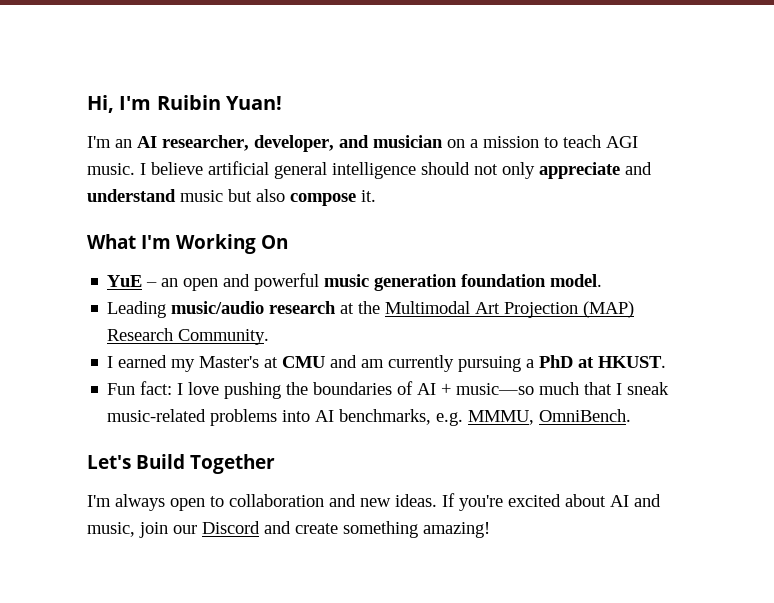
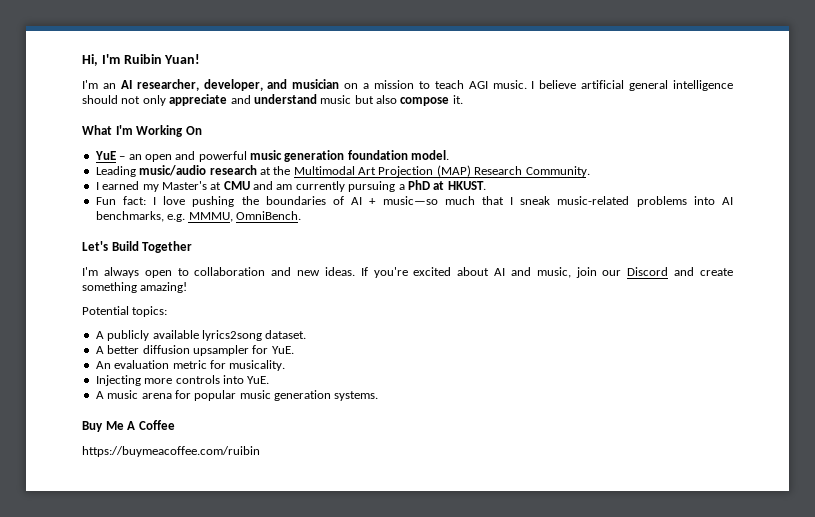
+ Potential topics:
+ A publicly available lyrics2song dataset.
+ A better diffusion upsampler for YuE.
+ An evaluation metric for musicality.
+ Injecting more controls into YuE.
+ A music arena for popular music generation systems.
+ Buy Me A Coffee
+ https://buymeacoffee.com/ruibin

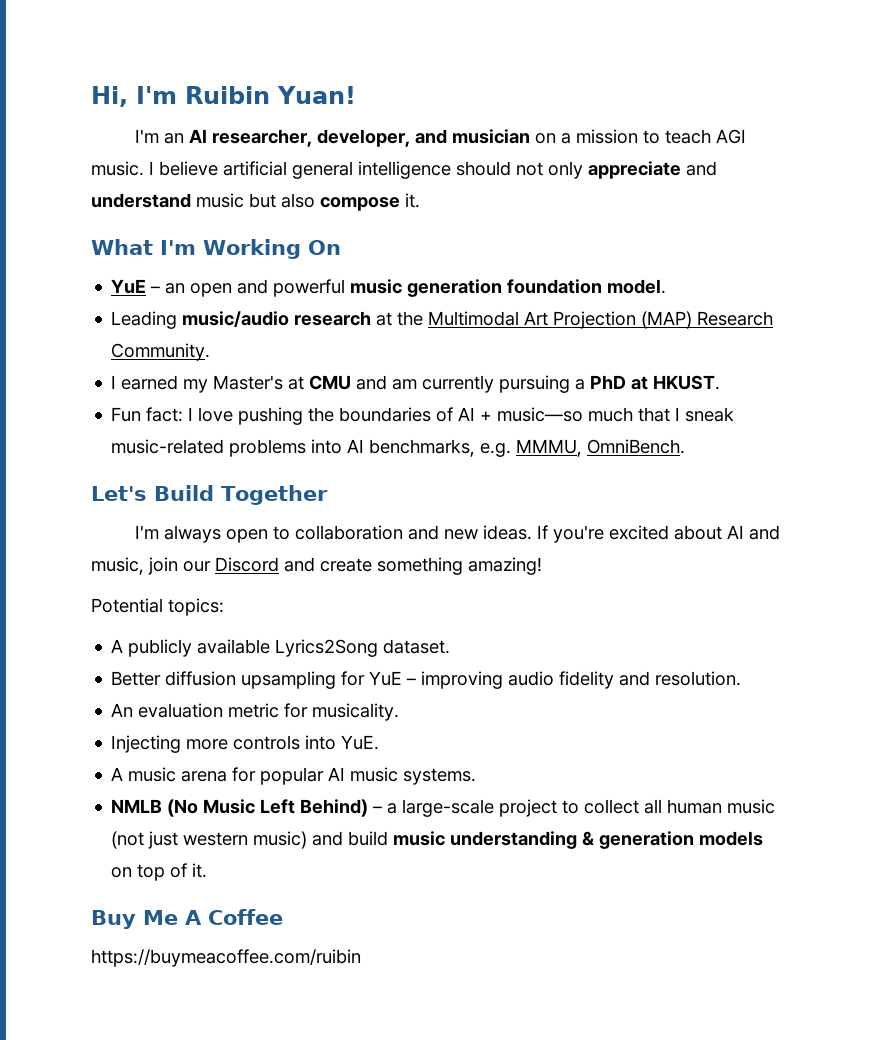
- A publicly available lyrics2song dataset.
+ A publicly available Lyrics2Song dataset.
- A better diffusion upsampler for YuE.
+ Better diffusion upsampling for YuE – improving audio fidelity and resolution.
- A music arena for popular music generation systems.
+ A music arena for popular AI music systems.
+ NMLB (No Music Left Behind) – a large-scale project to collect all human music (not just western music) and build music understanding & generation models on top of it.

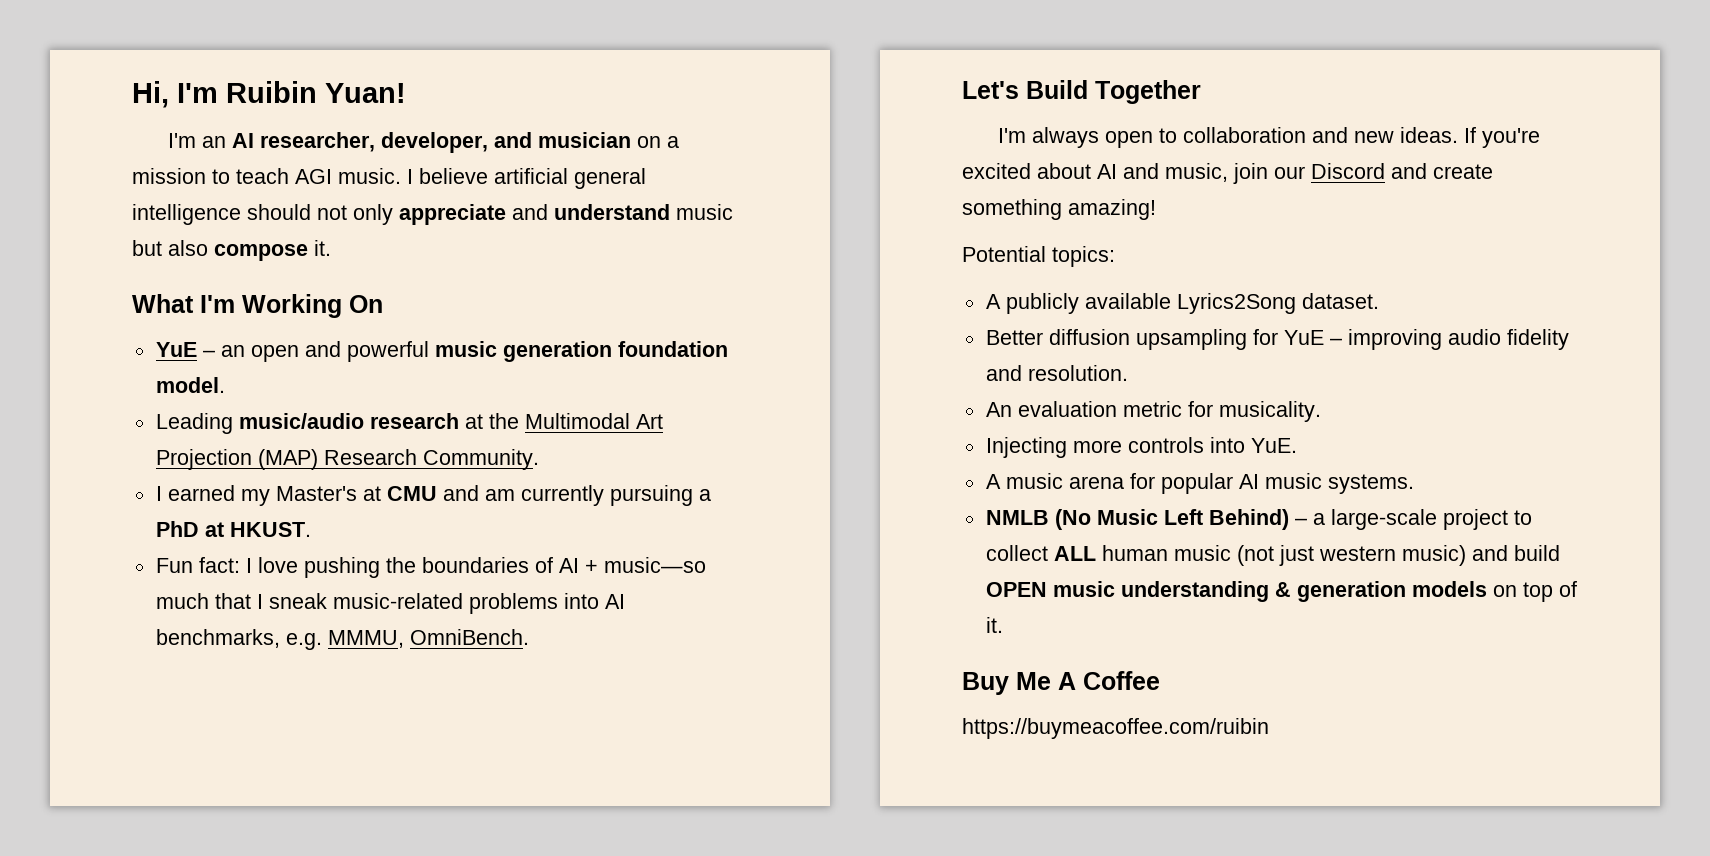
- NMLB (No Music Left Behind) – a large-scale project to collect all human music (not just western music) and build music understanding & generation models on top of it.
+ NMLB (No Music Left Behind) – a large-scale project to collect ALL human music (not just western music) and build OPEN music understanding & generation models on top of it.

